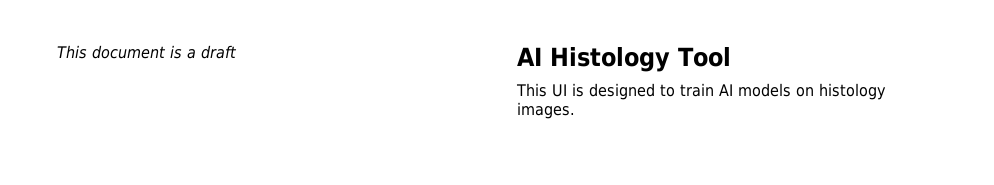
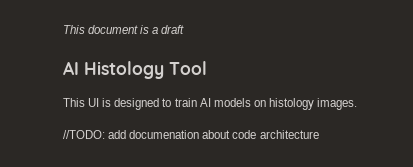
+ //TODO: add documenation about code architecture

